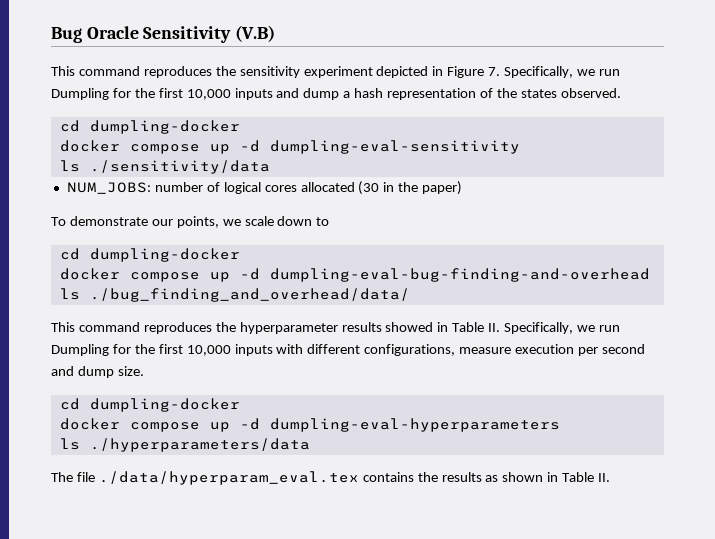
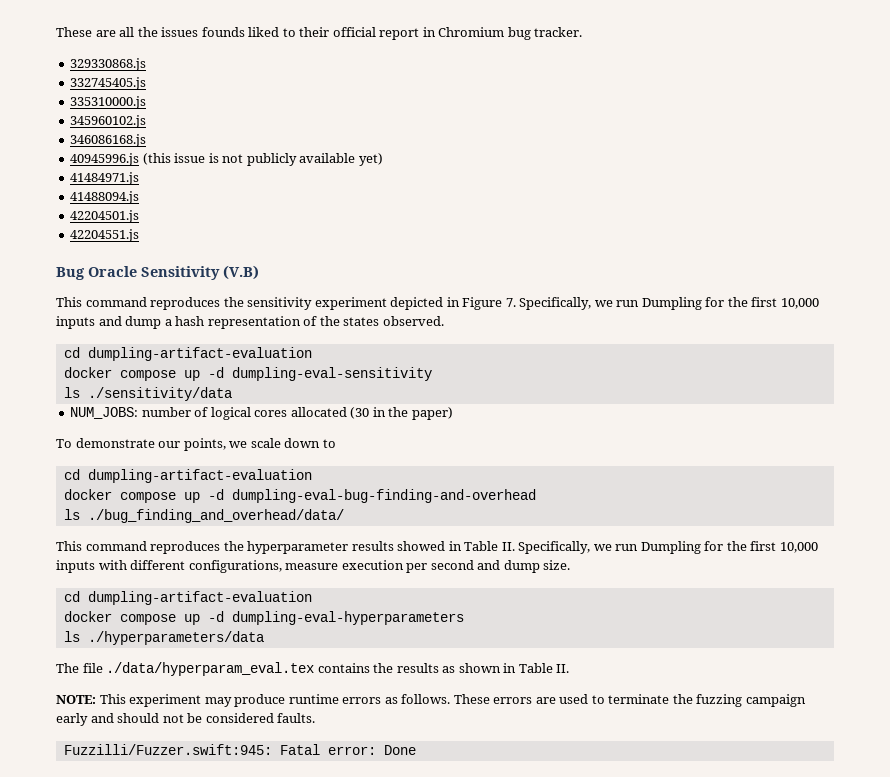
+ These are all the issues founds liked to their official report in Chromium bug tracker.
+ 329330868.js
+ 332745405.js
+ 335310000.js
+ 345960102.js
+ 346086168.js
+ 40945996.js (this issue is not publicly available yet)
+ 41484971.js
+ 41488094.js
+ 42204501.js
+ 42204551.js
  This command reproduces the sensitivity experiment depicted in Figure 7. Specifically, we run Dumpling for the first 10,000 inputs and dump a hash representation of the states observed.
- cd dumpling-docker
+ cd dumpling-artifact-evaluation
  To demonstrate our points, we scale down to
- cd dumpling-docker
+ cd dumpling-artifact-evaluation
  This command reproduces the hyperparameter results showed in Table II. Specifically, we run Dumpling for the first 10,000 inputs with different configurations, measure execution per second and dump size.
- cd dumpling-docker
+ cd dumpling-artifact-evaluation
+ NOTE: This experiment may produce runtime errors as follows. These errors are used to terminate the fuzzing campaign early and should not be considered faults.
+ Fuzzilli/Fuzzer.swift:945: Fatal error: Done

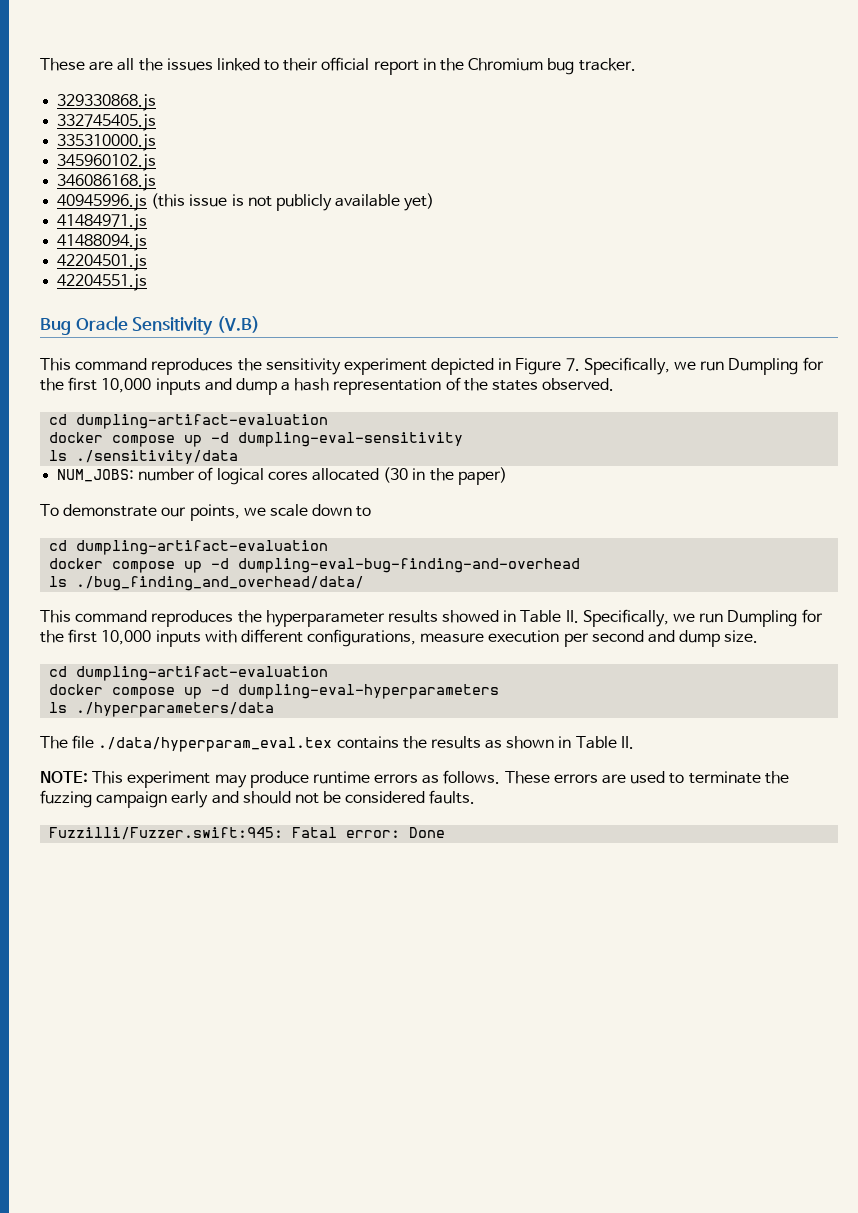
- These are all the issues founds liked to their official report in Chromium bug tracker.
+ These are all the issues linked to their official report in the Chromium bug tracker.

